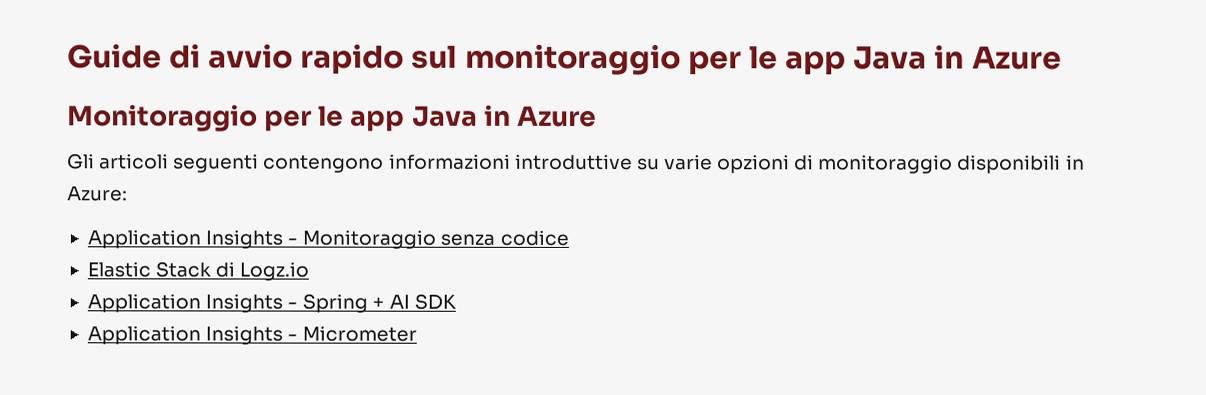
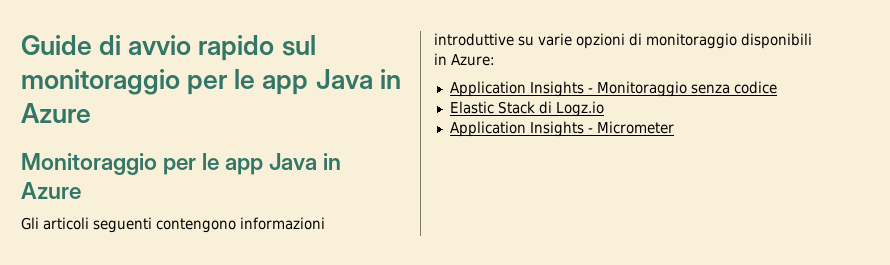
- Application Insights - Spring + AI SDK

